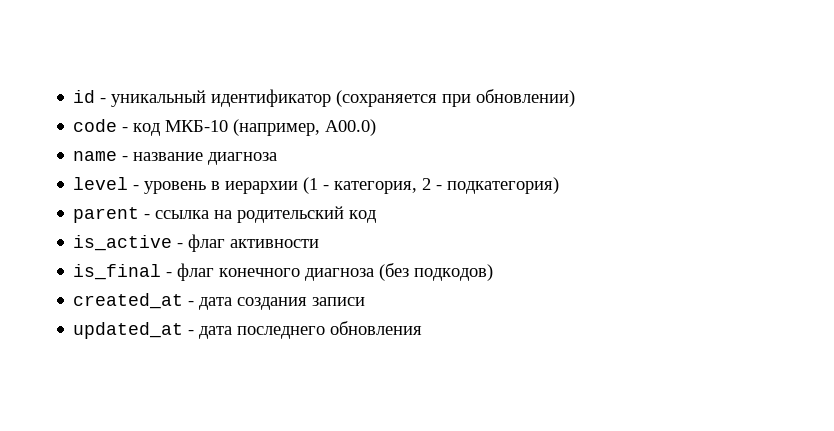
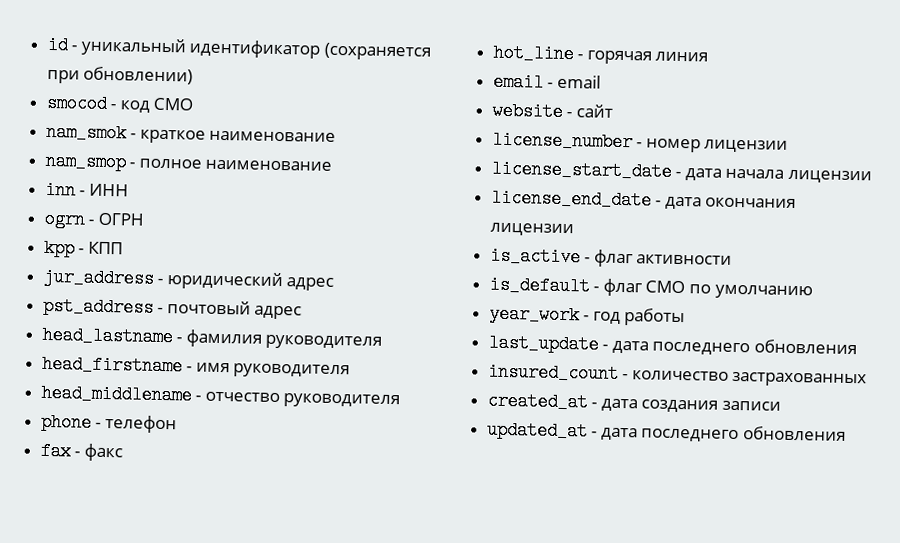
- code - код МКБ-10 (например, A00.0)
- name - название диагноза
- level - уровень в иерархии (1 - категория, 2 - подкатегория)
- parent - ссылка на родительский код
+ smocod - код СМО
+ nam_smok - краткое наименование
+ nam_smop - полное наименование
+ inn - ИНН
+ ogrn - ОГРН
+ kpp - КПП
+ jur_address - юридический адрес
+ pst_address - почтовый адрес
+ head_lastname - фамилия руководителя
+ head_firstname - имя руководителя
+ head_middlename - отчество руководителя
+ phone - телефон
+ fax - факс
+ hot_line - горячая линия
+ email - email
+ website - сайт
+ license_number - номер лицензии
+ license_start_date - дата начала лицензии
+ license_end_date - дата окончания лицензии
- is_final - флаг конечного диагноза (без подкодов)
+ is_default - флаг СМО по умолчанию
+ year_work - год работы
+ last_update - дата последнего обновления
+ insured_count - количество застрахованных

